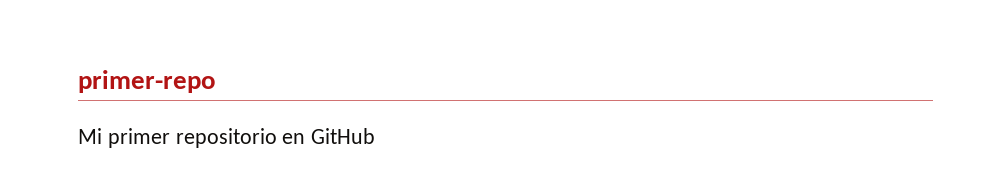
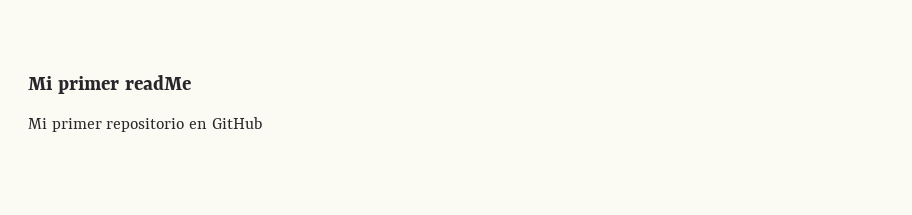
- primer-repo
+ Mi primer readMe

